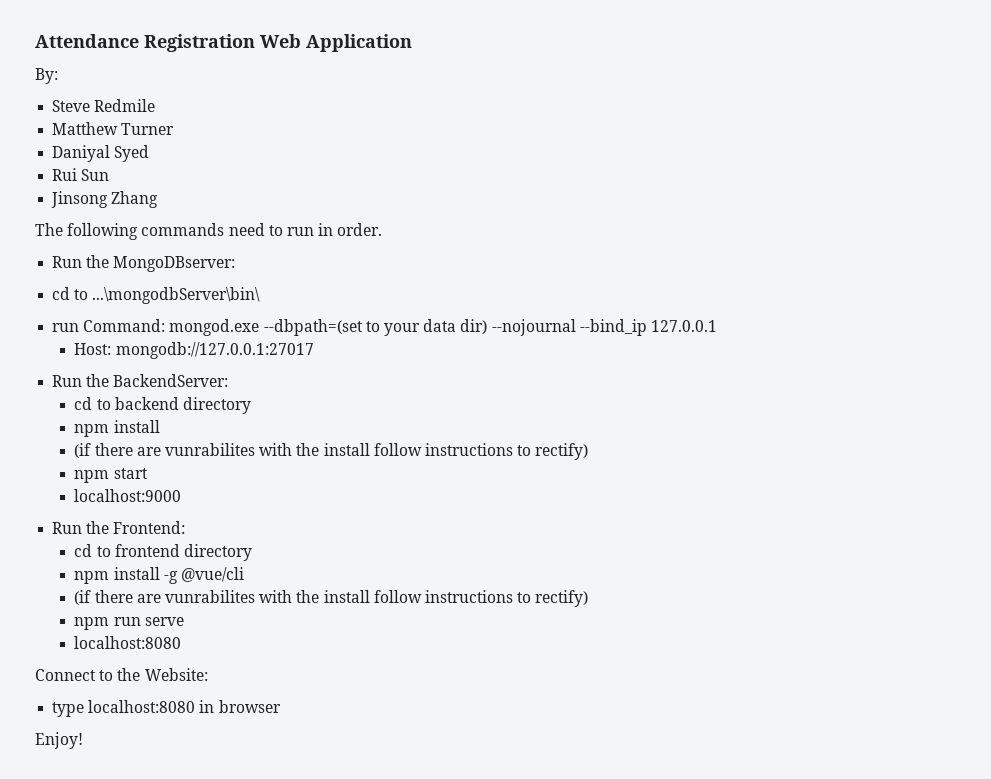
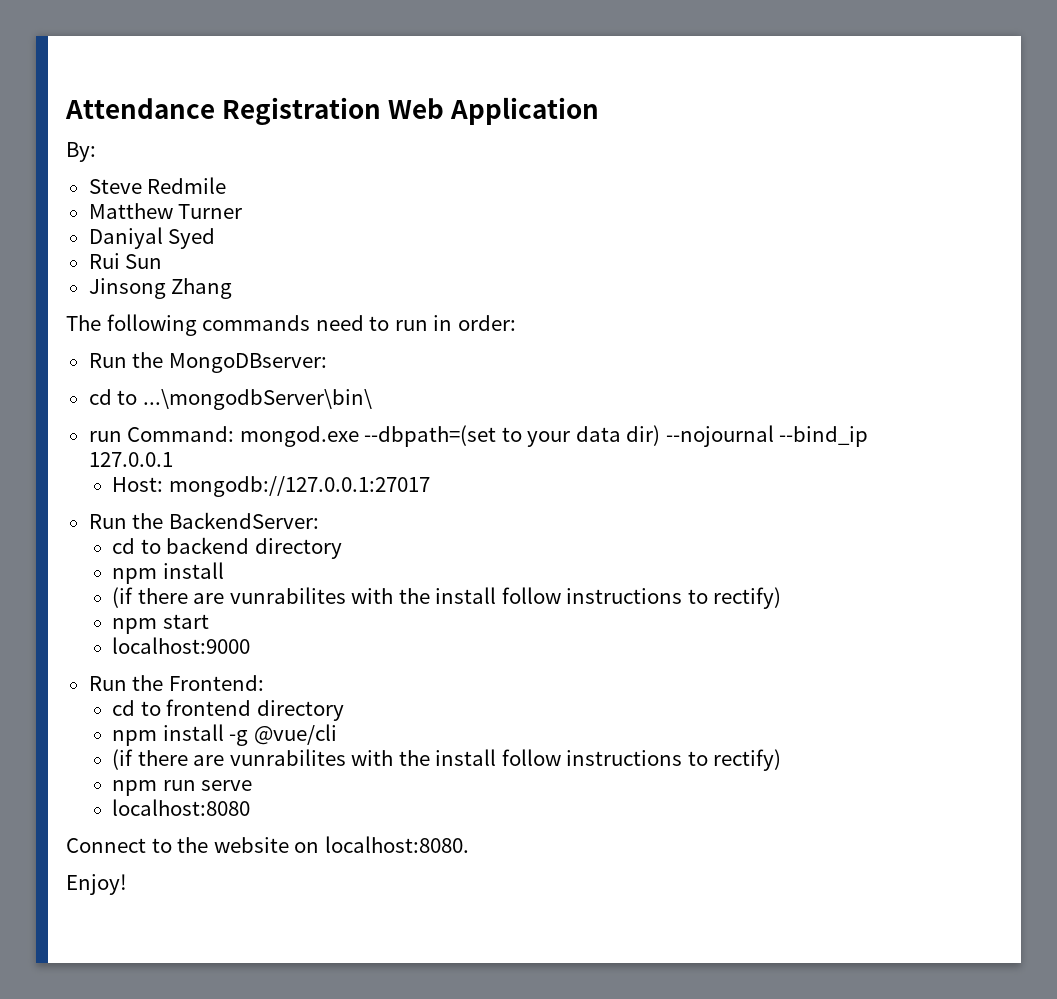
- The following commands need to run in order.
+ The following commands need to run in order:
- Connect to the Website:
- type localhost:8080 in browser
+ Connect to the website on localhost:8080.

